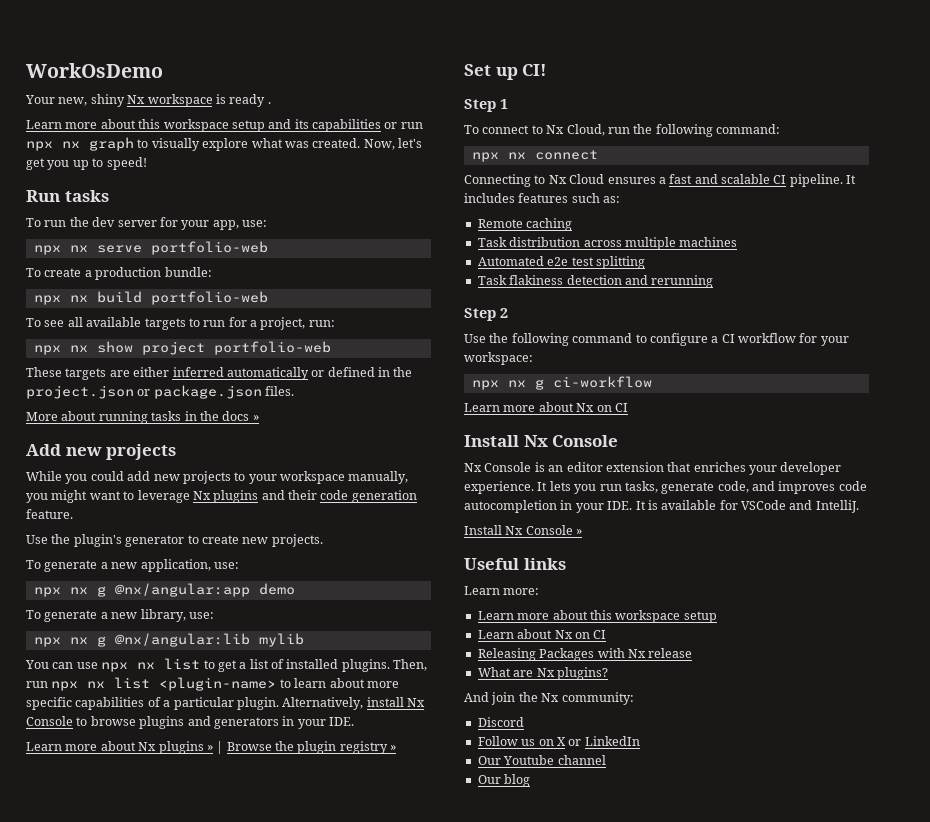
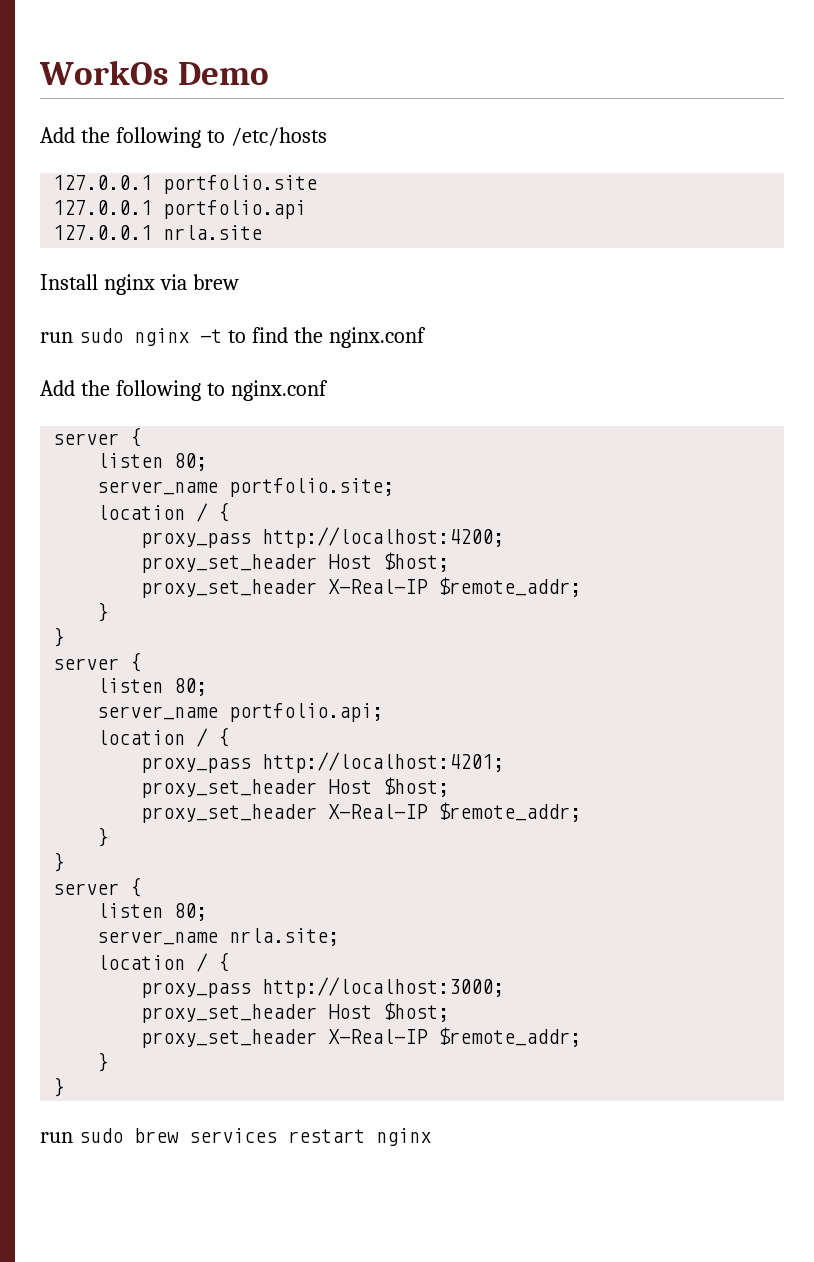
- WorkOsDemo
- Your new, shiny Nx workspace is ready .
- Learn more about this workspace setup and its capabilities or run npx nx graph to visually explore what was created. Now, let's get you up to speed!
- Run tasks
- To run the dev server for your app, use:
- npx nx serve portfolio-web
- To create a production bundle:
- npx nx build portfolio-web
- To see all available targets to run for a project, run:
- npx nx show project portfolio-web
- These targets are either inferred automatically or defined in the project.json or package.json files.
- More about running tasks in the docs »
- Add new projects
- While you could add new projects to your workspace manually, you might want to leverage Nx plugins and their code generation feature.
- Use the plugin's generator to create new projects.
- To generate a new application, use:
- npx nx g @nx/angular:app demo
- To generate a new library, use:
- npx nx g @nx/angular:lib mylib
- You can use npx nx list to get a list of installed plugins. Then, run npx nx list <plugin-name> to learn about more specific capabilities of a particular plugin. Alternatively, install Nx Console to browse plugins and generators in your IDE.
- Learn more about Nx plugins » | Browse the plugin registry »
- Set up CI!
- Step 1
- To connect to Nx Cloud, run the following command:
- npx nx connect
- Connecting to Nx Cloud ensures a fast and scalable CI pipeline. It includes features such as:
- Remote caching
- Task distribution across multiple machines
- Automated e2e test splitting
- Task flakiness detection and rerunning
- Step 2
- Use the following command to configure a CI workflow for your workspace:
- npx nx g ci-workflow
- Learn more about Nx on CI
- Install Nx Console
- Nx Console is an editor extension that enriches your developer experience. It lets you run tasks, generate code, and improves code autocompletion in your IDE. It is available for VSCode and IntelliJ.
- Install Nx Console »
- Useful links
- Learn more:
- Learn more about this workspace setup
- Learn about Nx on CI
- Releasing Packages with Nx release
- What are Nx plugins?
- And join the Nx community:
- Discord
- Follow us on X or LinkedIn
- Our Youtube channel
- Our blog
+ WorkOs Demo
+ Add the following to /etc/hosts
+ 127.0.0.1 portfolio.site
+ 127.0.0.1 portfolio.api
+ 127.0.0.1 nrla.site
+ Install nginx via brew
+ run sudo nginx -t to find the nginx.conf
+ Add the following to nginx.conf
+ server {
+ listen 80;
+ server_name portfolio.site;
+ location / {
+ proxy_pass http://localhost:4200;
+ proxy_set_header Host $host;
+ proxy_set_header X-Real-IP $remote_addr;
+ }
+ }
+ server {
+ listen 80;
+ server_name portfolio.api;
+ location / {
+ proxy_pass http://localhost:4201;
+ proxy_set_header Host $host;
+ proxy_set_header X-Real-IP $remote_addr;
+ }
+ }
+ server {
+ listen 80;
+ server_name nrla.site;
+ location / {
+ proxy_pass http://localhost:3000;
+ proxy_set_header Host $host;
+ proxy_set_header X-Real-IP $remote_addr;
+ }
+ }
+ run sudo brew services restart nginx

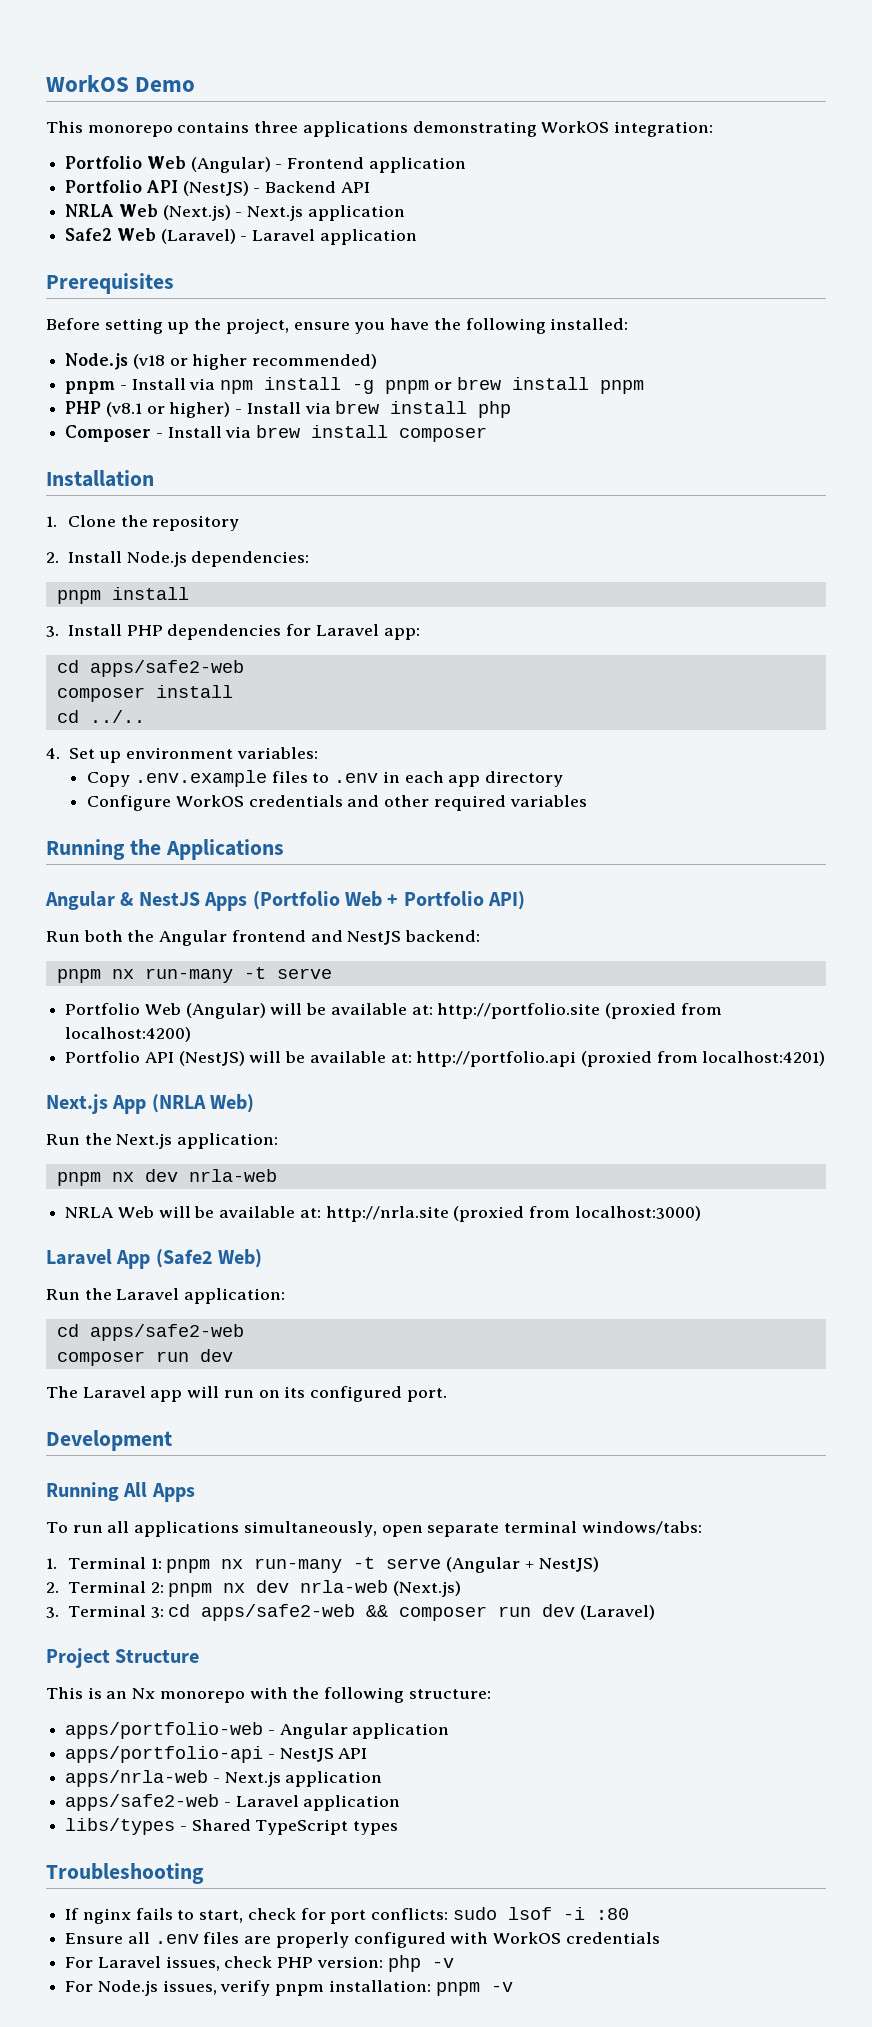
- WorkOs Demo
+ WorkOS Demo
- Add the following to /etc/hosts
- 127.0.0.1 portfolio.site
- 127.0.0.1 portfolio.api
- 127.0.0.1 nrla.site
- Install nginx via brew
- run sudo nginx -t to find the nginx.conf
- Add the following to nginx.conf
- server {
- listen 80;
- server_name portfolio.site;
- location / {
- proxy_pass http://localhost:4200;
- proxy_set_header Host $host;
- proxy_set_header X-Real-IP $remote_addr;
- }
- }
- server {
- listen 80;
- server_name portfolio.api;
- location / {
- proxy_pass http://localhost:4201;
- proxy_set_header Host $host;
- proxy_set_header X-Real-IP $remote_addr;
- }
- }
- server {
- listen 80;
- server_name nrla.site;
- location / {
- proxy_pass http://localhost:3000;
- proxy_set_header Host $host;
- proxy_set_header X-Real-IP $remote_addr;
- }
- }
- run sudo brew services restart nginx
+ This monorepo contains three applications demonstrating WorkOS integration:
+ Portfolio Web (Angular) - Frontend application
+ Portfolio API (NestJS) - Backend API
+ NRLA Web (Next.js) - Next.js application
+ Safe2 Web (Laravel) - Laravel application
+ Prerequisites
+ Before setting up the project, ensure you have the following installed:
+ Node.js (v18 or higher recommended)
+ pnpm - Install via npm install -g pnpm or brew install pnpm
+ PHP (v8.1 or higher) - Install via brew install php
+ Composer - Install via brew install composer
+ Installation
+ 1. Clone the repository
+ 2. Install Node.js dependencies:
+ pnpm install
+ 3. Install PHP dependencies for Laravel app:
+ cd apps/safe2-web
+ composer install
+ cd ../..
+ 4. Set up environment variables:
+ Copy .env.example files to .env in each app directory
+ Configure WorkOS credentials and other required variables
+ Running the Applications
+ Angular & NestJS Apps (Portfolio Web + Portfolio API)
+ Run both the Angular frontend and NestJS backend:
+ pnpm nx run-many -t serve
+ Portfolio Web (Angular) will be available at: http://portfolio.site (proxied from localhost:4200)
+ Portfolio API (NestJS) will be available at: http://portfolio.api (proxied from localhost:4201)
+ Next.js App (NRLA Web)
+ Run the Next.js application:
+ pnpm nx dev nrla-web
+ NRLA Web will be available at: http://nrla.site (proxied from localhost:3000)
+ Laravel App (Safe2 Web)
+ Run the Laravel application:
+ cd apps/safe2-web
+ composer run dev
+ The Laravel app will run on its configured port.
+ Development
+ Running All Apps
+ To run all applications simultaneously, open separate terminal windows/tabs:
+ 1. Terminal 1: pnpm nx run-many -t serve (Angular + NestJS)
+ 2. Terminal 2: pnpm nx dev nrla-web (Next.js)
+ 3. Terminal 3: cd apps/safe2-web && composer run dev (Laravel)
+ Project Structure
+ This is an Nx monorepo with the following structure:
+ apps/portfolio-web - Angular application
+ apps/portfolio-api - NestJS API
+ apps/nrla-web - Next.js application
+ apps/safe2-web - Laravel application
+ libs/types - Shared TypeScript types
+ Troubleshooting
+ If nginx fails to start, check for port conflicts: sudo lsof -i :80
+ Ensure all .env files are properly configured with WorkOS credentials
+ For Laravel issues, check PHP version: php -v
+ For Node.js issues, verify pnpm installation: pnpm -v

